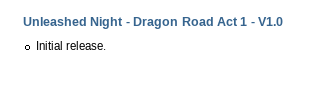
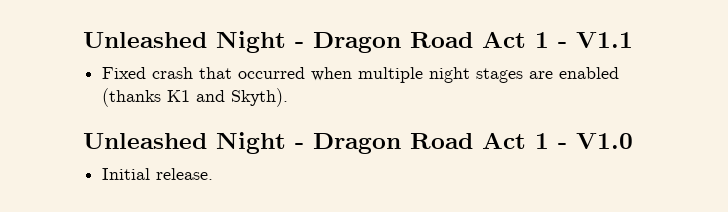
+ Unleashed Night - Dragon Road Act 1 - V1.1
+ Fixed crash that occurred when multiple night stages are enabled (thanks K1 and Skyth).

